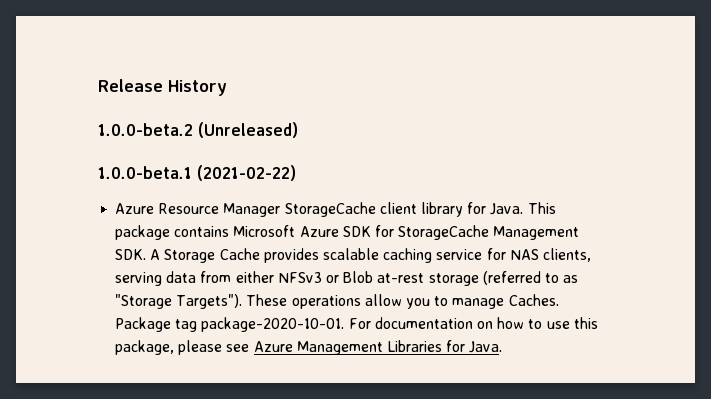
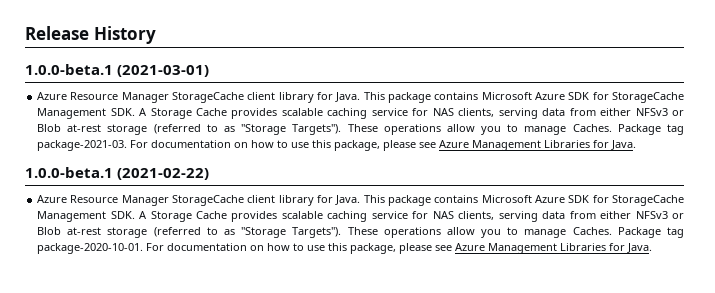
- 1.0.0-beta.2 (Unreleased)
+ 1.0.0-beta.1 (2021-03-01)
+ Azure Resource Manager StorageCache client library for Java. This package contains Microsoft Azure SDK for StorageCache Management SDK. A Storage Cache provides scalable caching service for NAS clients, serving data from either NFSv3 or Blob at-rest storage (referred to as "Storage Targets"). These operations allow you to manage Caches. Package tag package-2021-03. For documentation on how to use this package, please see Azure Management Libraries for Java.

